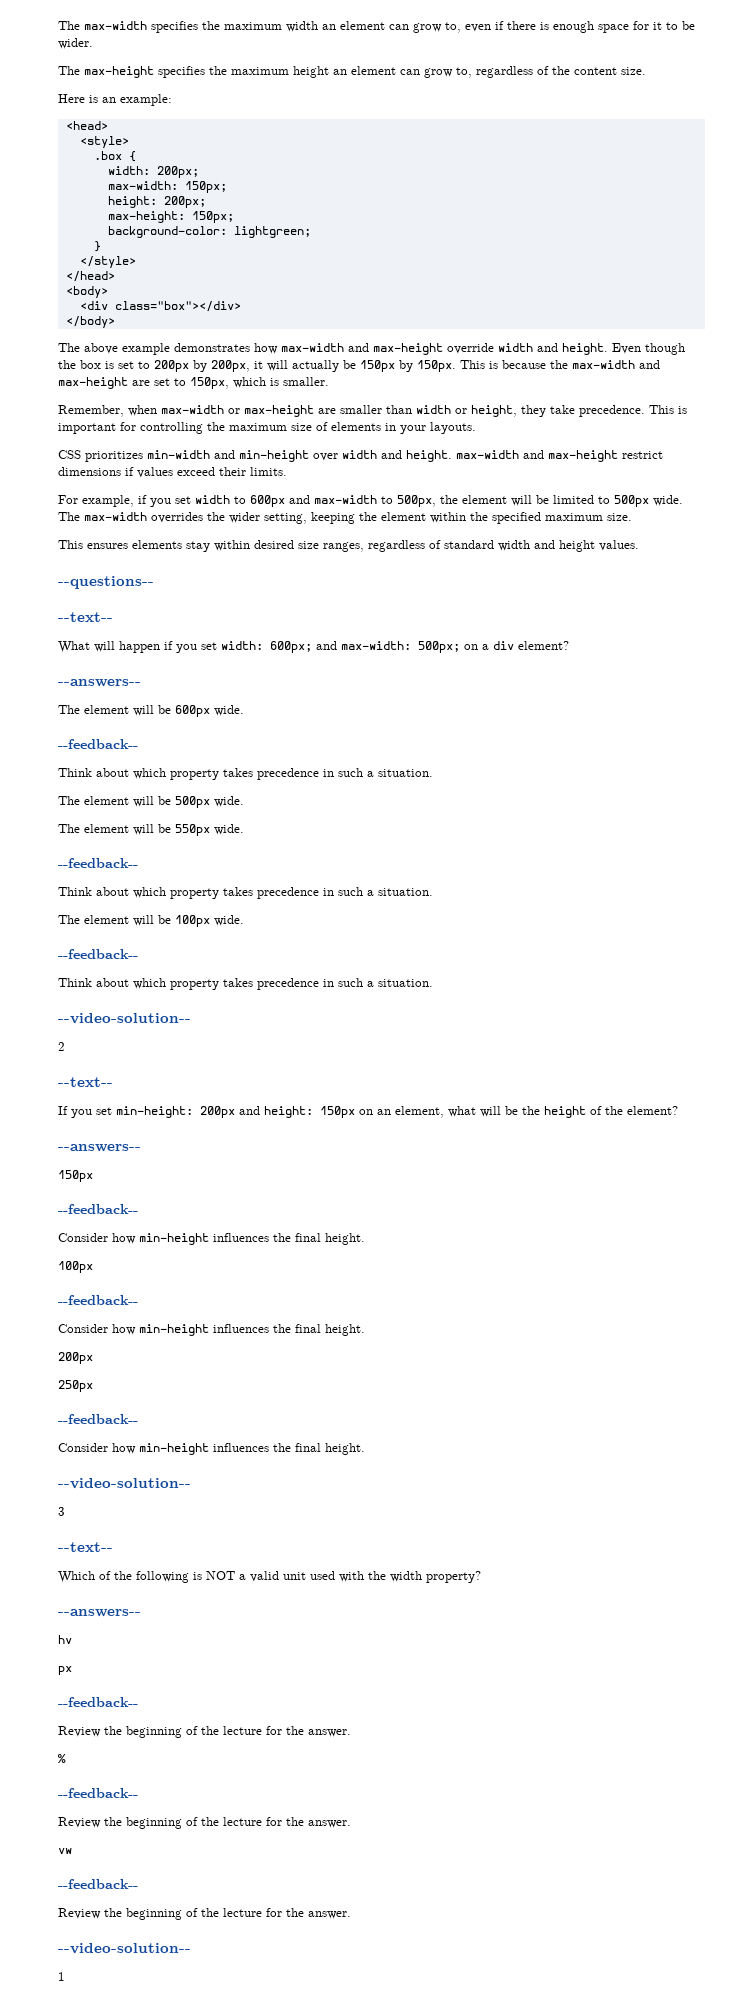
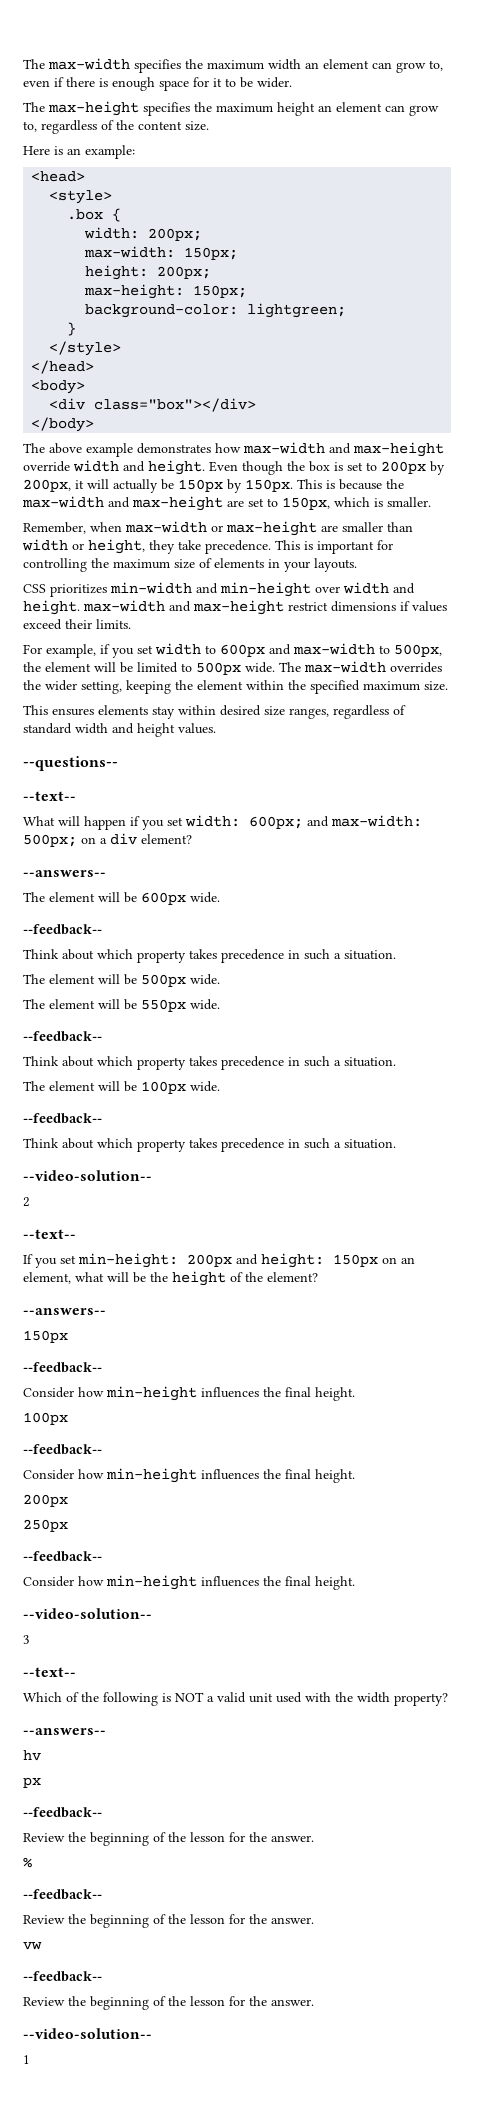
  px
  --feedback--
- Review the beginning of the lecture for the answer.
+ Review the beginning of the lesson for the answer.
  %
  --feedback--
- Review the beginning of the lecture for the answer.
+ Review the beginning of the lesson for the answer.
  vw
  --feedback--
- Review the beginning of the lecture for the answer.
+ Review the beginning of the lesson for the answer.

